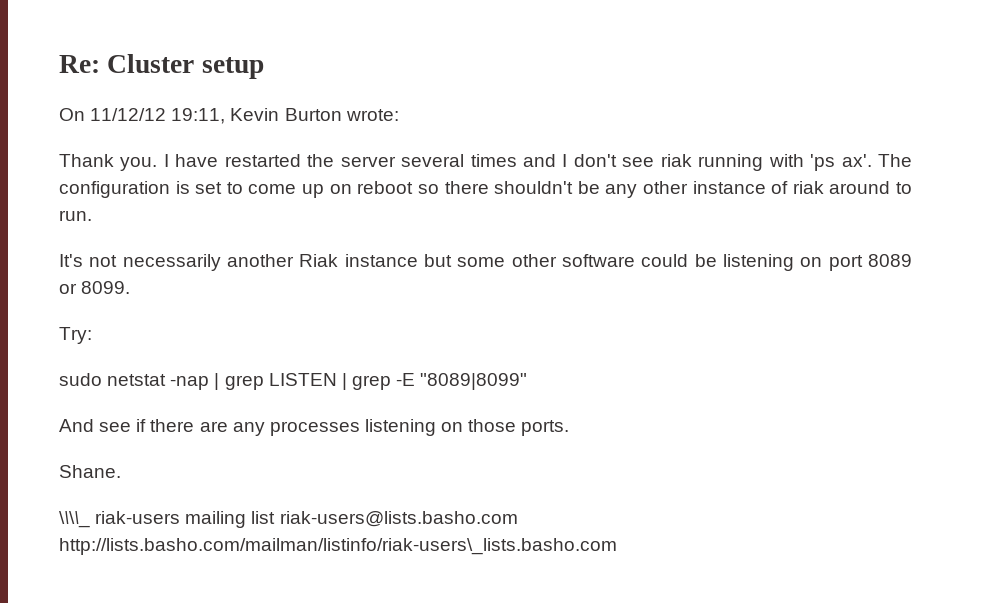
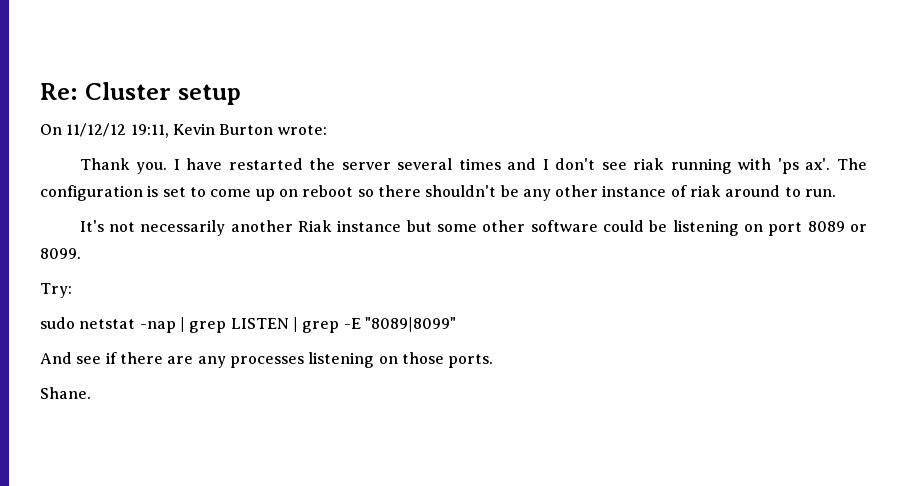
- \\\\_ riak-users mailing list riak-users@lists.basho.com http://lists.basho.com/mailman/listinfo/riak-users\_lists.basho.com

